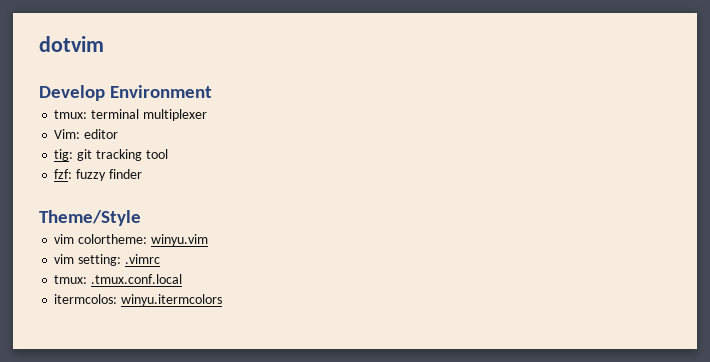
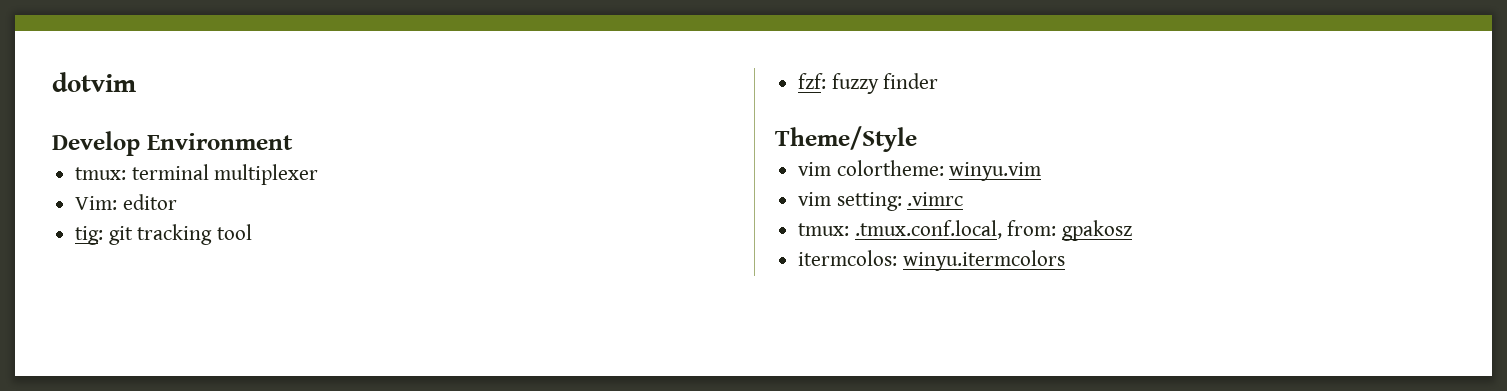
- tmux: .tmux.conf.local
+ tmux: .tmux.conf.local, from: gpakosz

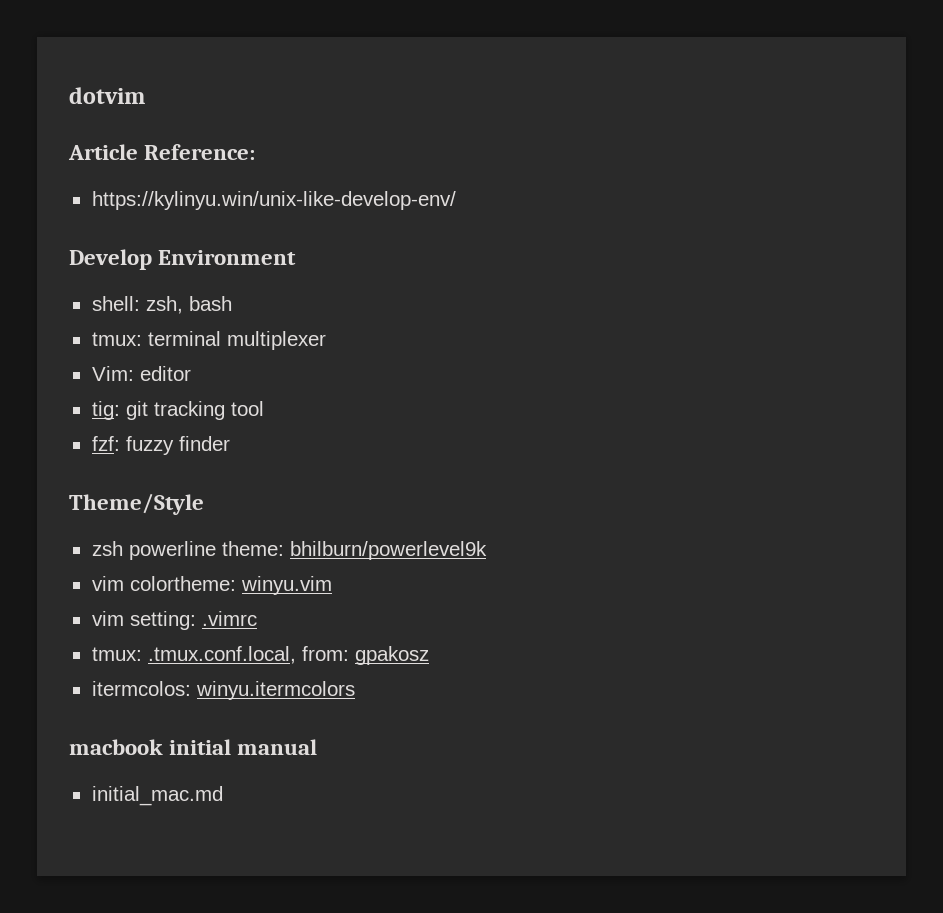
+ Article Reference:
+ https://kylinyu.win/unix-like-develop-env/
+ shell: zsh, bash
+ zsh powerline theme: bhilburn/powerlevel9k
+ macbook initial manual
+ initial_mac.md

